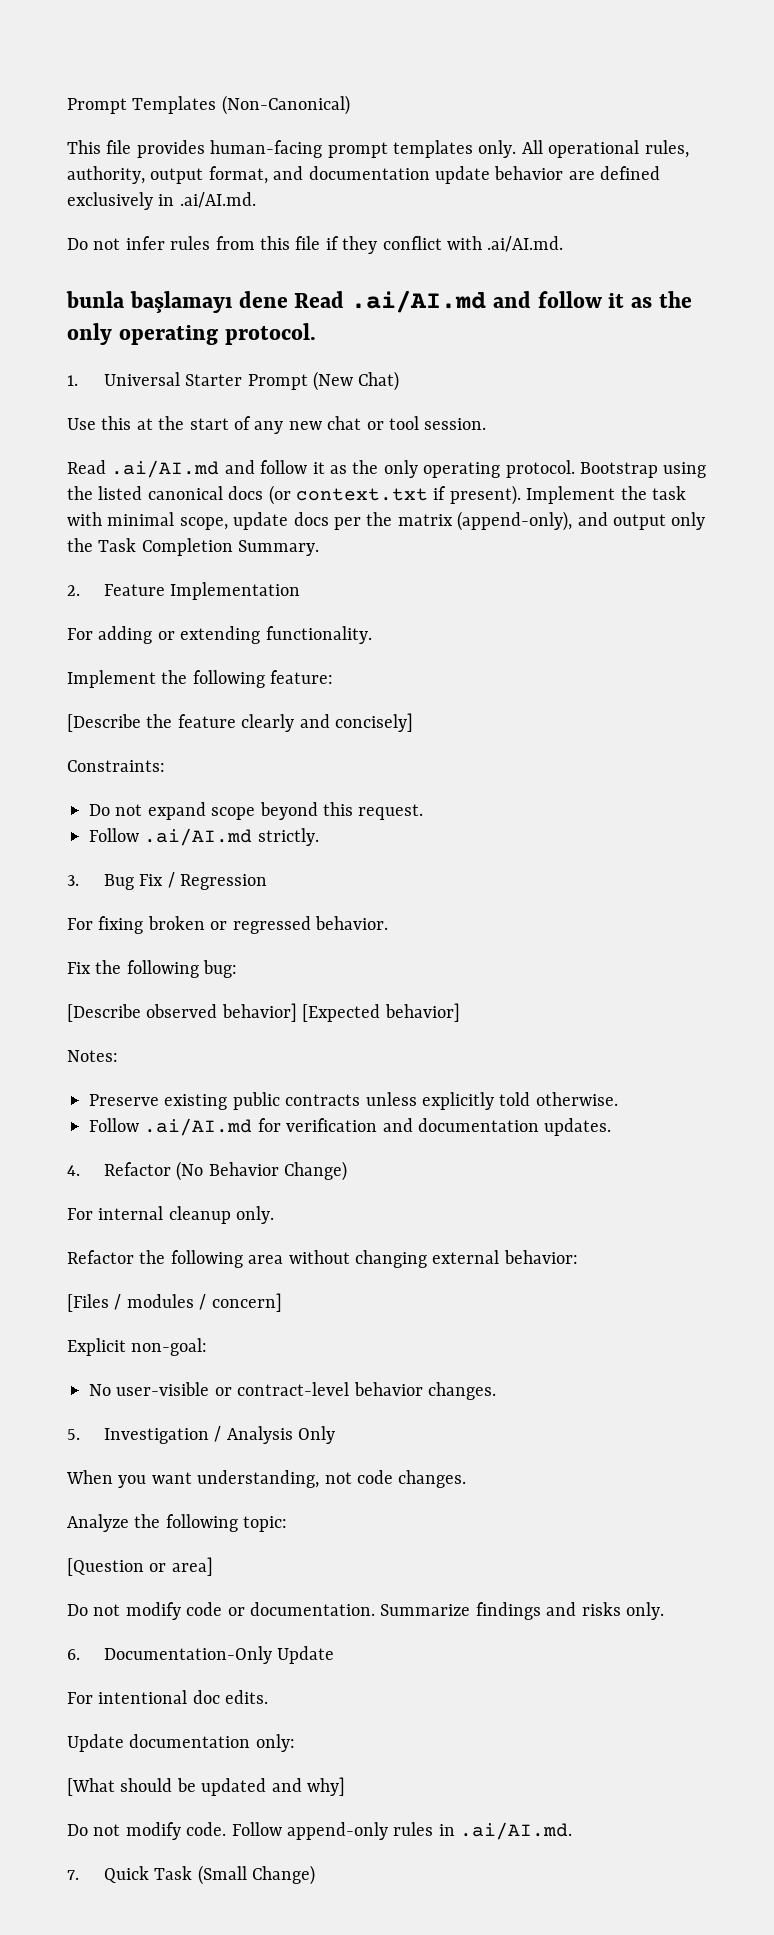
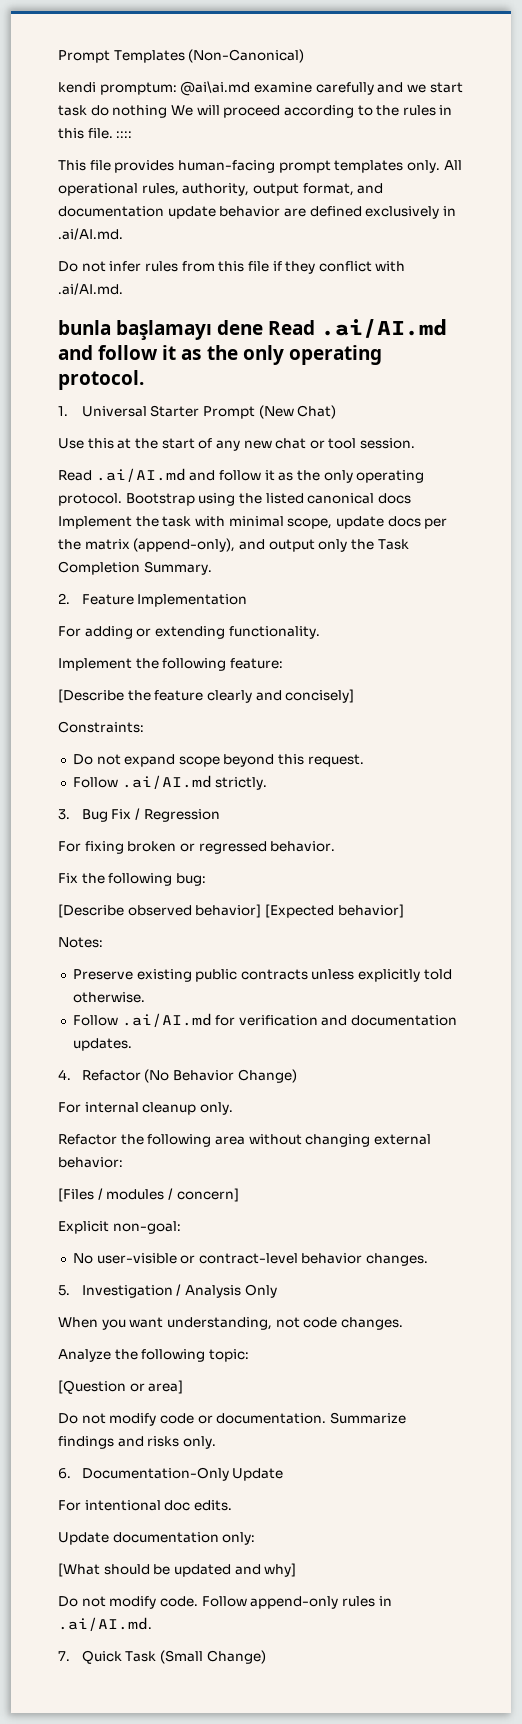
+ kendi promptum: @ai\ai.md examine carefully and we start task do nothing We will proceed according to the rules in this file. ::::
- Bootstrap using the listed canonical docs (or context.txt if present). Implement the task with minimal scope, update docs per the matrix (append-only), and output only the Task Completion Summary.
+ Bootstrap using the listed canonical docs Implement the task with minimal scope, update docs per the matrix (append-only), and output only the Task Completion Summary.

